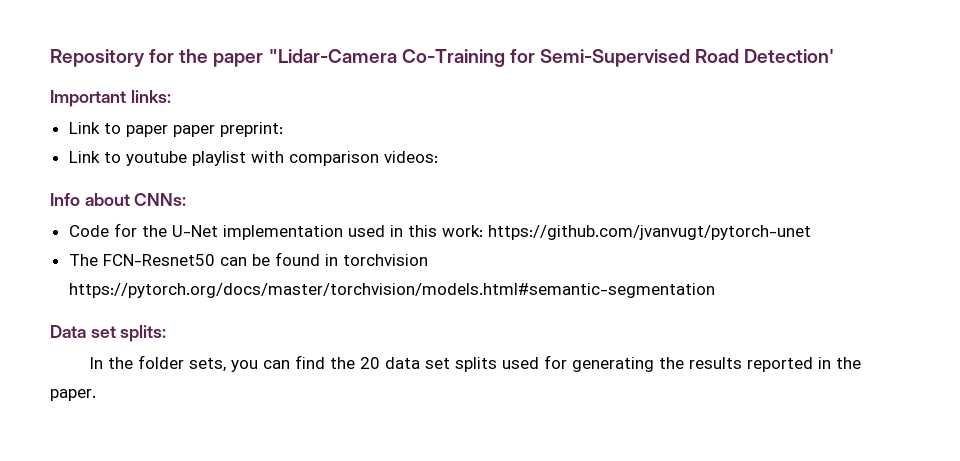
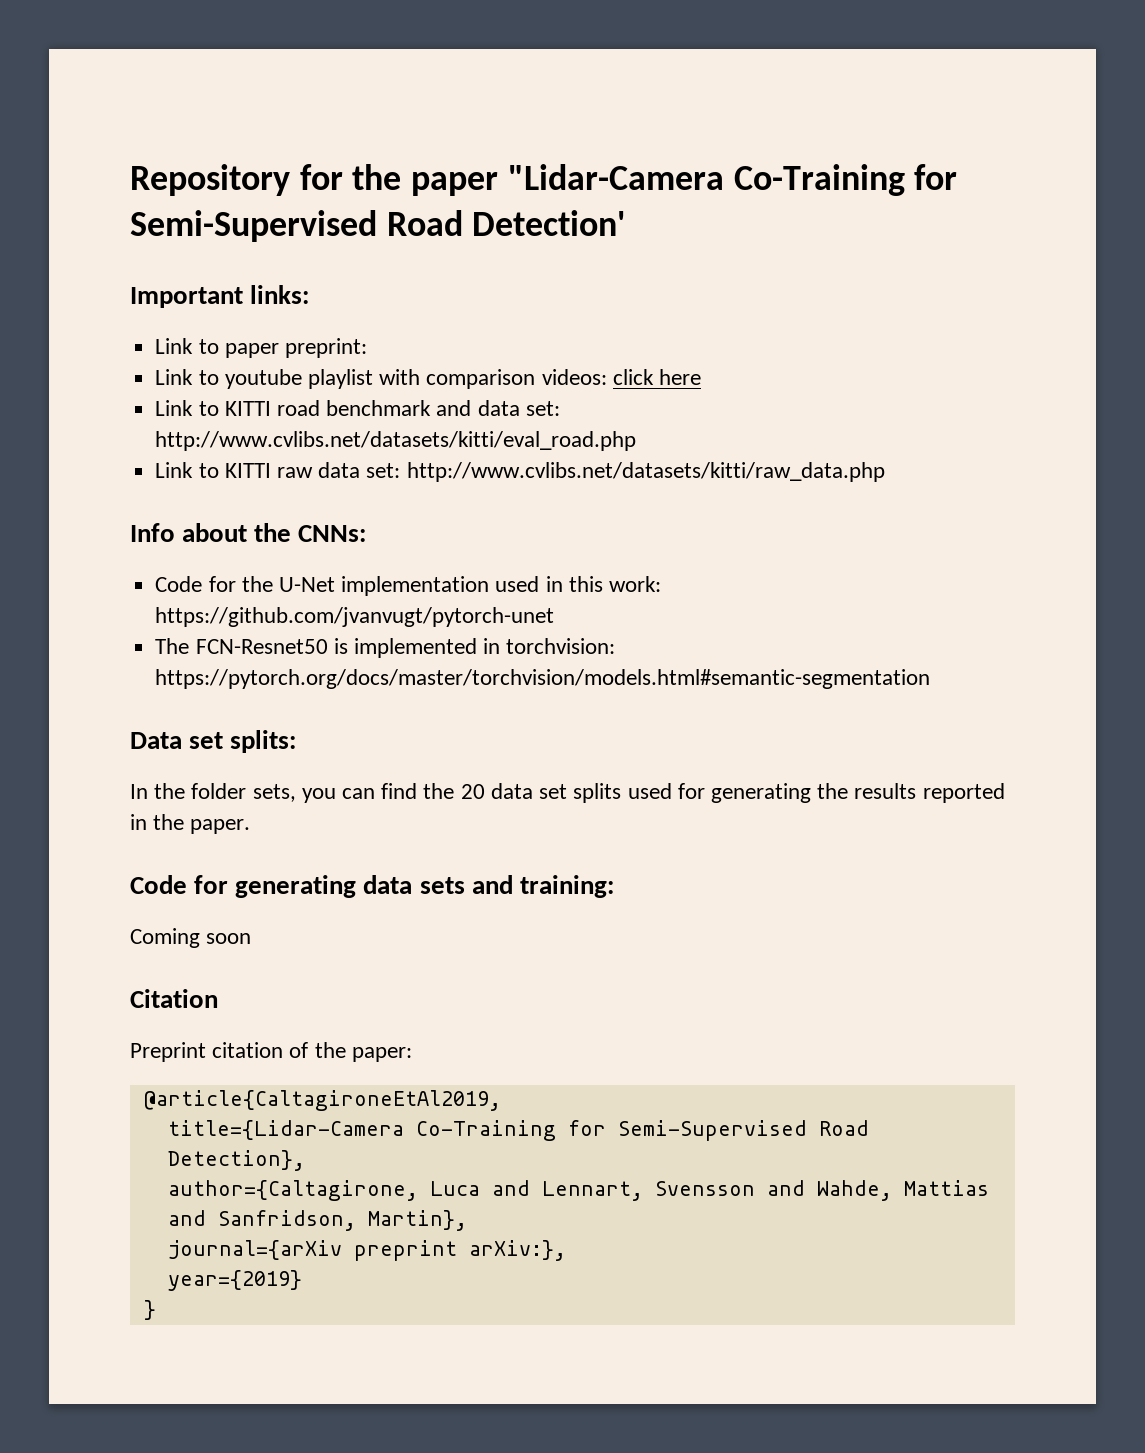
- Link to paper paper preprint:
+ Link to paper preprint:
- Link to youtube playlist with comparison videos:
+ Link to youtube playlist with comparison videos: click here
+ Link to KITTI road benchmark and data set: http://www.cvlibs.net/datasets/kitti/eval_road.php
+ Link to KITTI raw data set: http://www.cvlibs.net/datasets/kitti/raw_data.php
- Info about CNNs:
+ Info about the CNNs:
- The FCN-Resnet50 can be found in torchvision https://pytorch.org/docs/master/torchvision/models.html#semantic-segmentation
+ The FCN-Resnet50 is implemented in torchvision: https://pytorch.org/docs/master/torchvision/models.html#semantic-segmentation
+ Code for generating data sets and training:
+ Coming soon
+ Citation
+ Preprint citation of the paper:
+ @article{CaltagironeEtAl2019,
+ title={Lidar-Camera Co-Training for Semi-Supervised Road Detection},
+ author={Caltagirone, Luca and Lennart, Svensson and Wahde, Mattias and Sanfridson, Martin},
+ journal={arXiv preprint arXiv:},
+ year={2019}
+ }

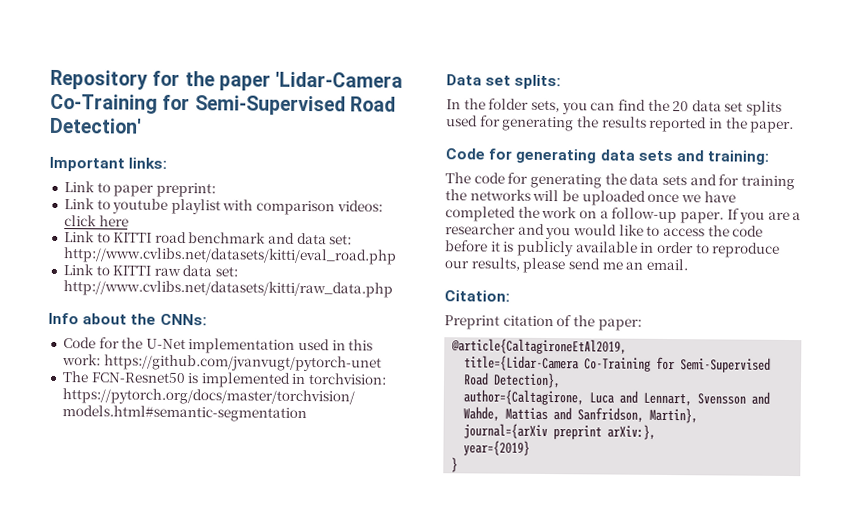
- Repository for the paper "Lidar-Camera Co-Training for Semi-Supervised Road Detection'
+ Repository for the paper 'Lidar-Camera Co-Training for Semi-Supervised Road Detection'
- Coming soon
- Citation
+ The code for generating the data sets and for training the networks will be uploaded once we have completed the work on a follow-up paper. If you are a researcher and you would like to access the code before it is publicly available in order to reproduce our results, please send me an email.
+ Citation:

